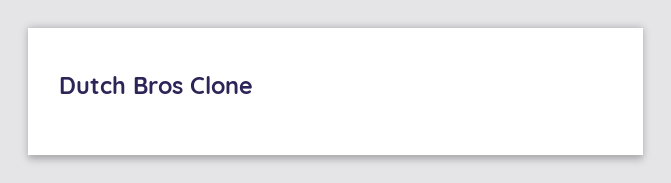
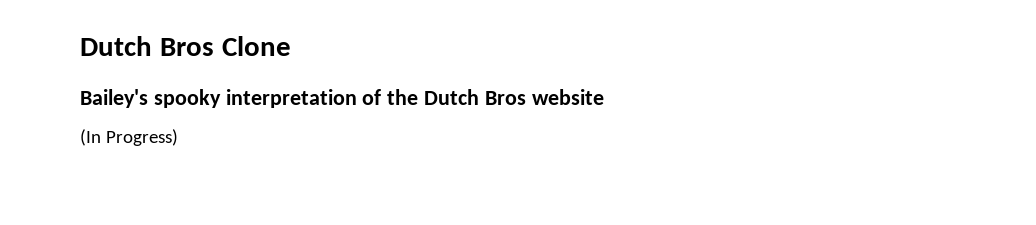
+ Bailey's spooky interpretation of the Dutch Bros website
+ (In Progress)

